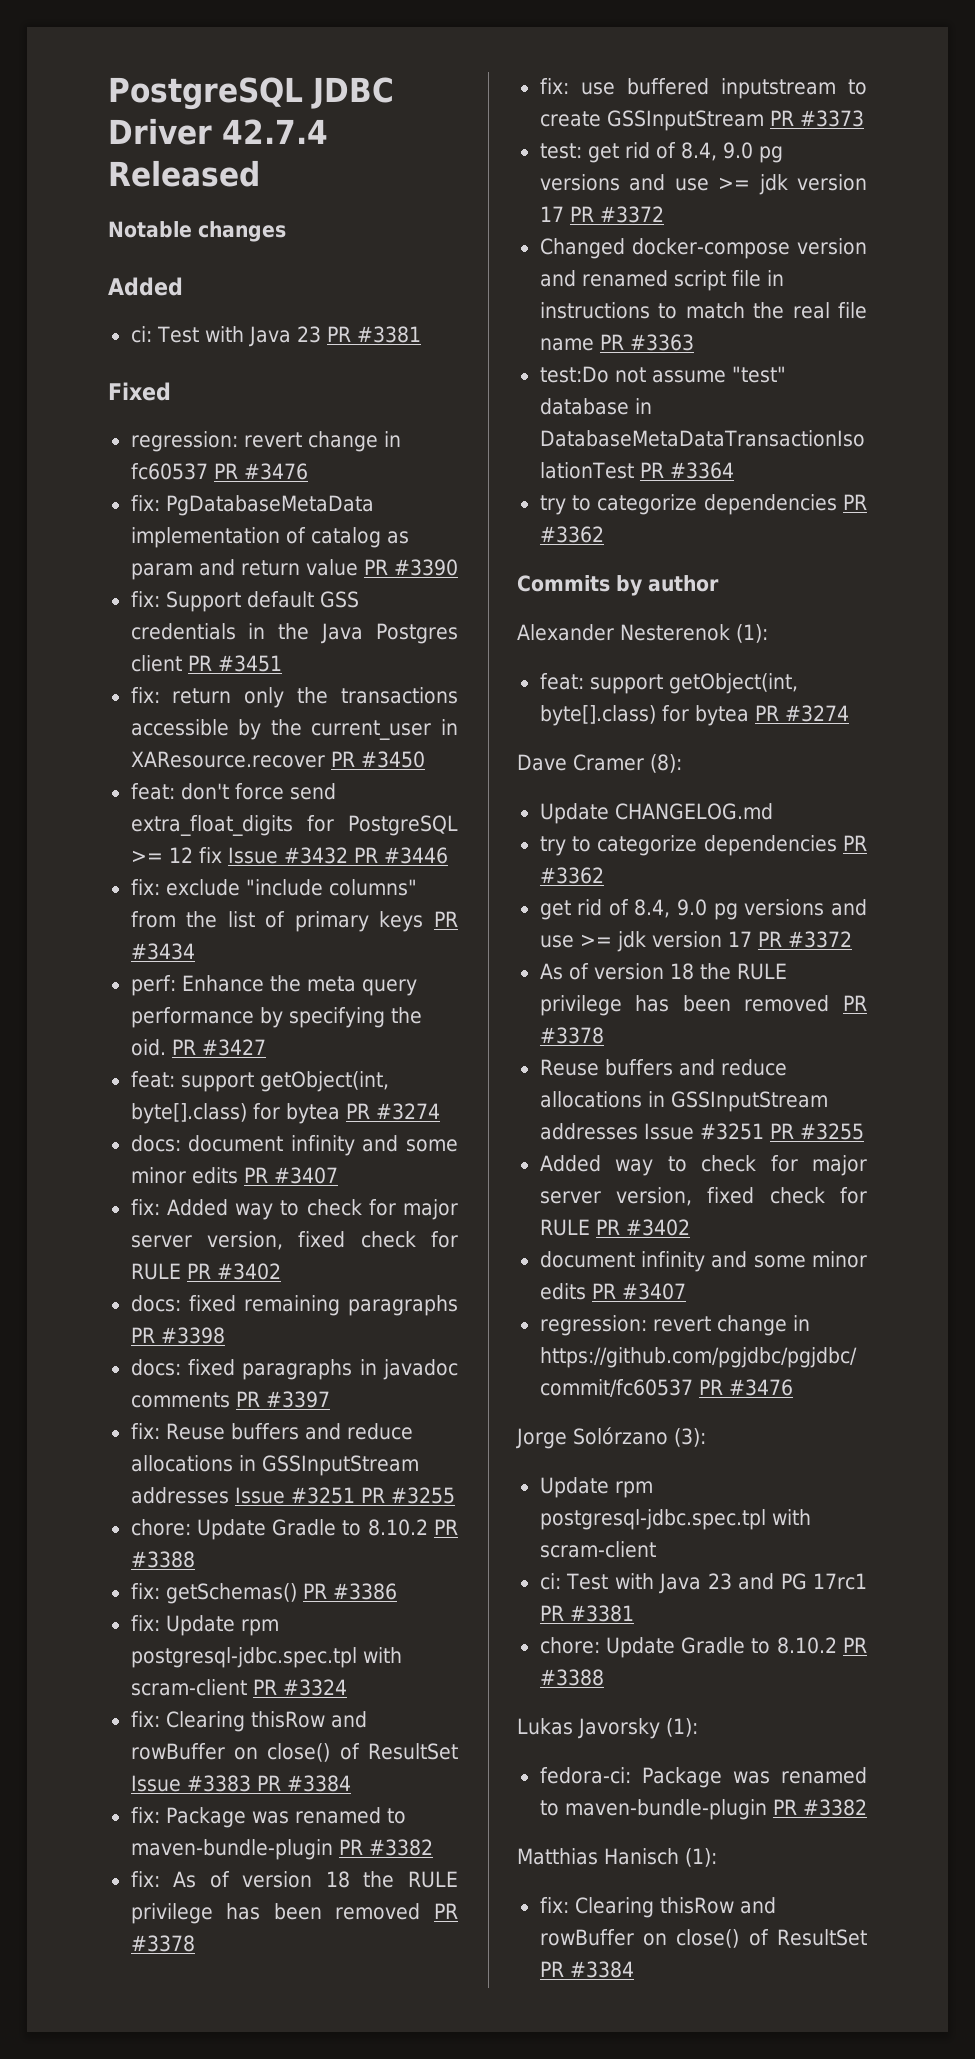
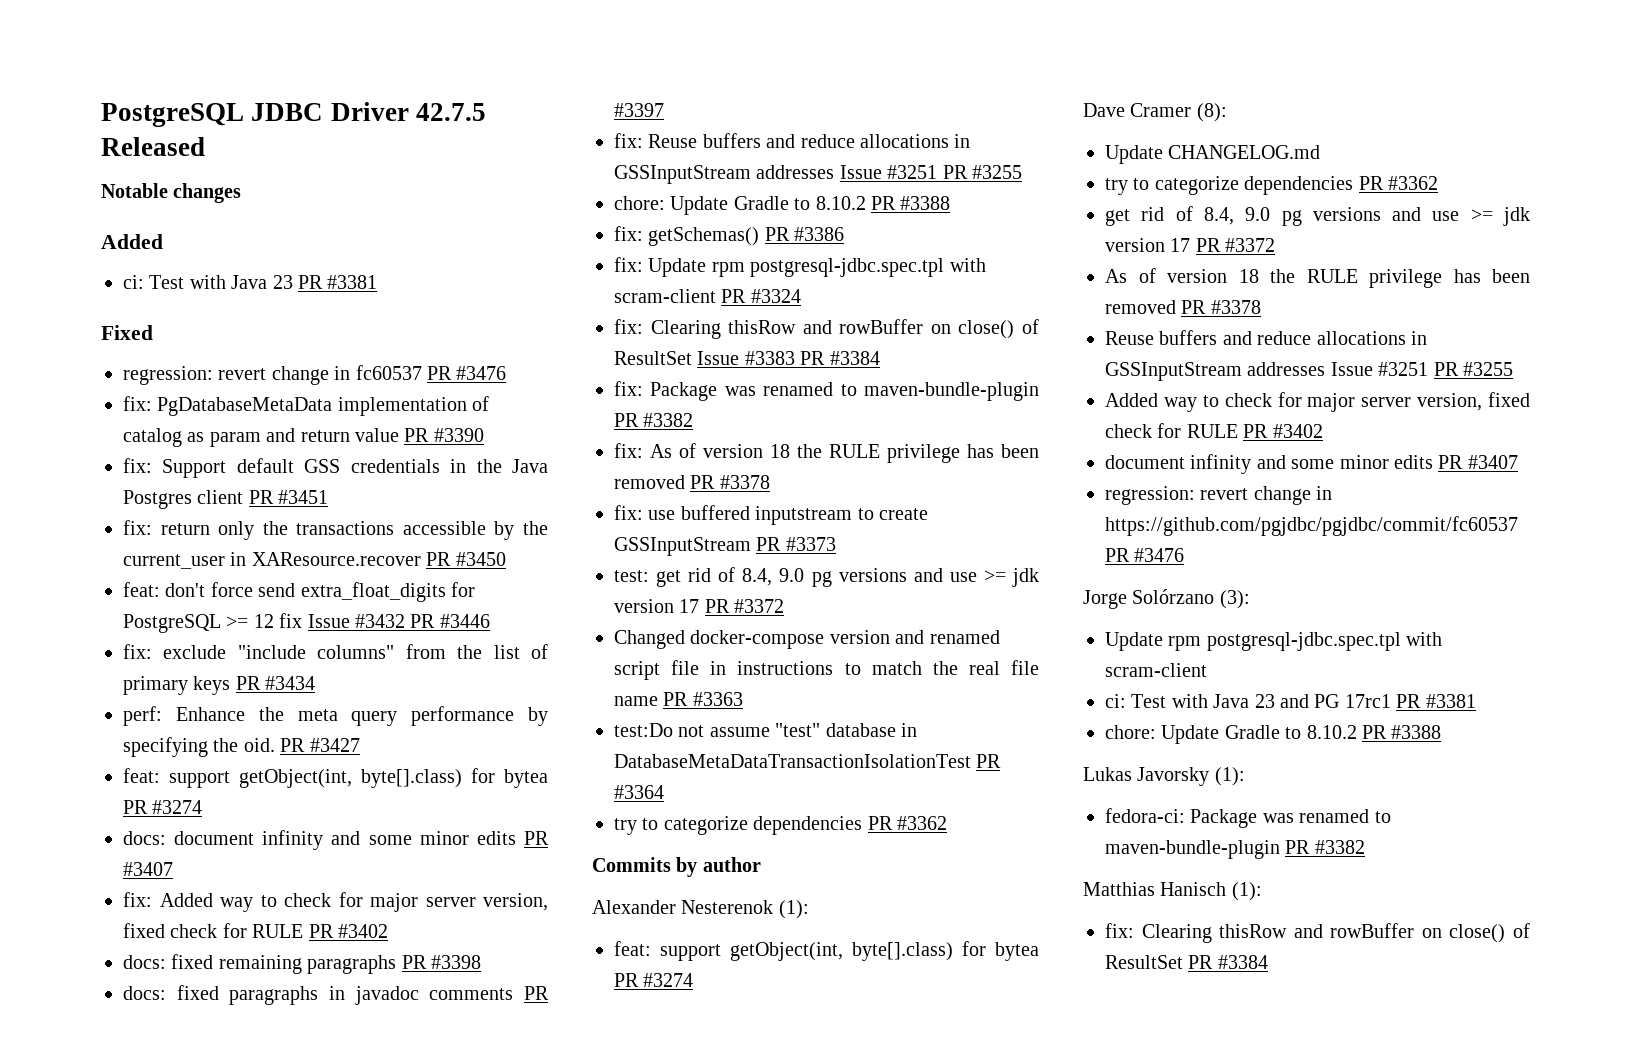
- PostgreSQL JDBC Driver 42.7.4 Released
+ PostgreSQL JDBC Driver 42.7.5 Released

